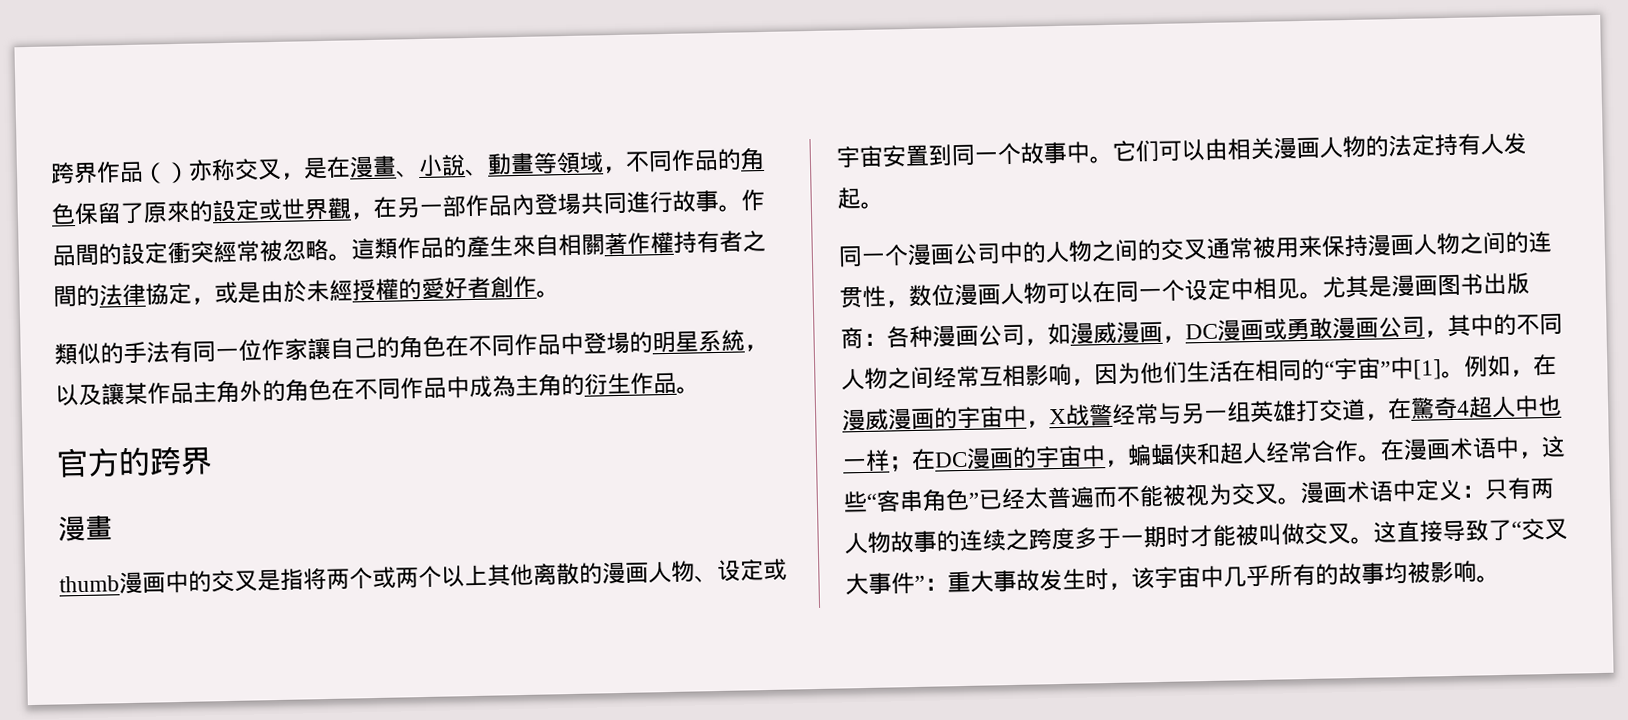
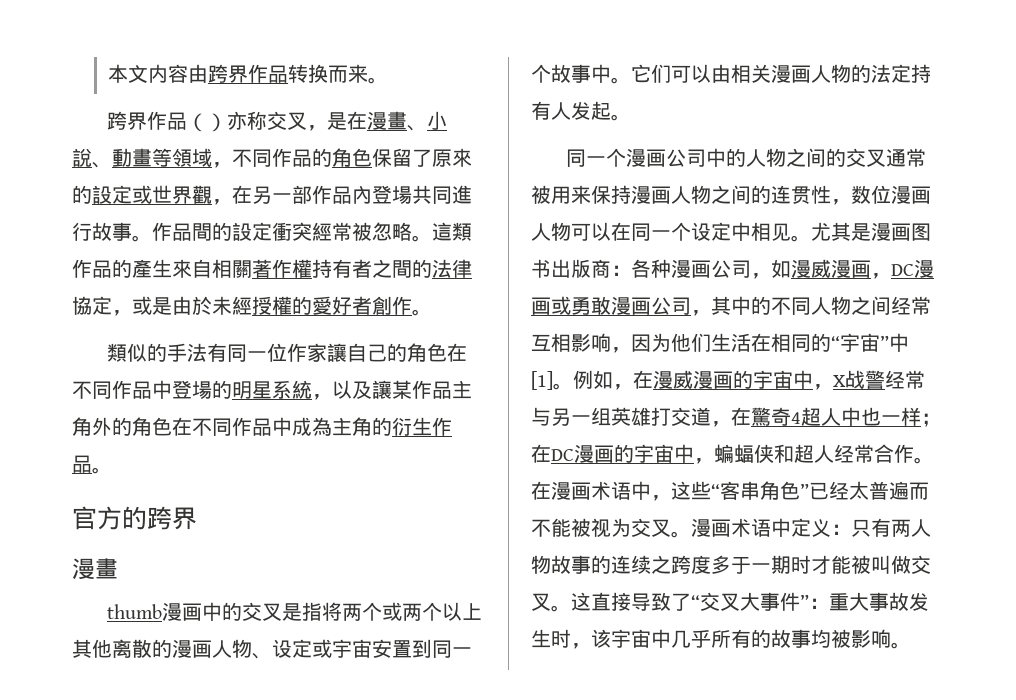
+ 本文内容由跨界作品转换而来。

